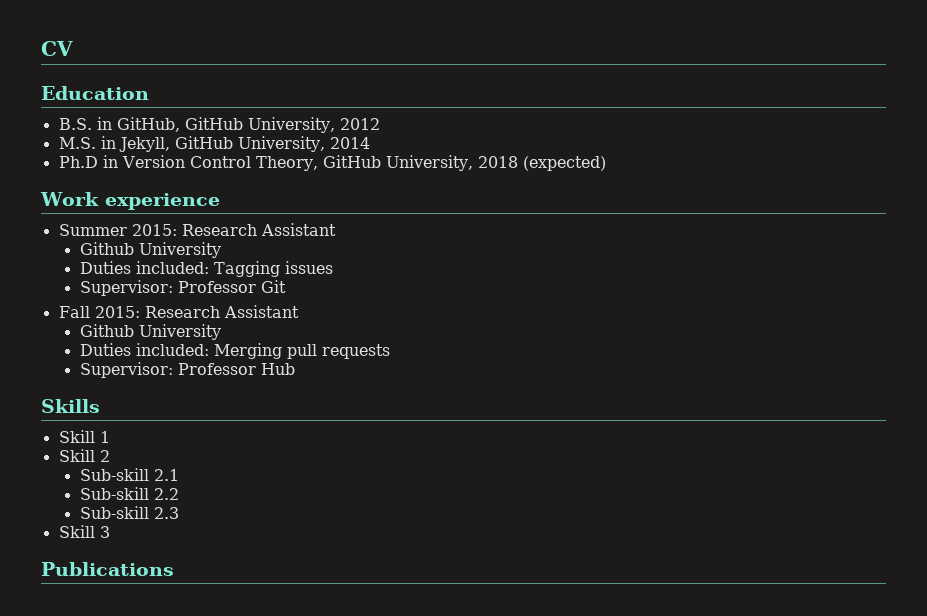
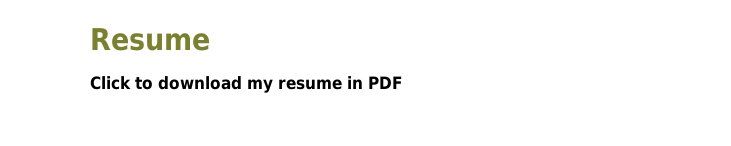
- CV
- Education
- B.S. in GitHub, GitHub University, 2012
- M.S. in Jekyll, GitHub University, 2014
- Ph.D in Version Control Theory, GitHub University, 2018 (expected)
- Work experience
- Summer 2015: Research Assistant
- Github University
- Duties included: Tagging issues
- Supervisor: Professor Git
- Fall 2015: Research Assistant
- Github University
- Duties included: Merging pull requests
- Supervisor: Professor Hub
- Skills
- Skill 1
- Skill 2
- Sub-skill 2.1
- Sub-skill 2.2
- Sub-skill 2.3
- Skill 3
- Publications
+ Resume
+ Click to download my resume in PDF

